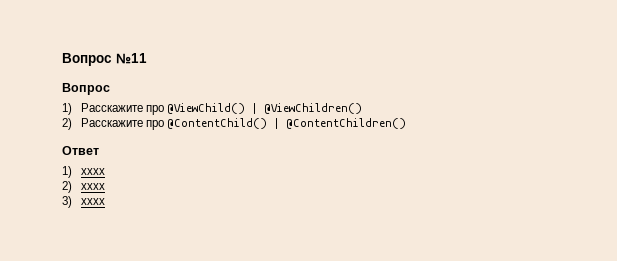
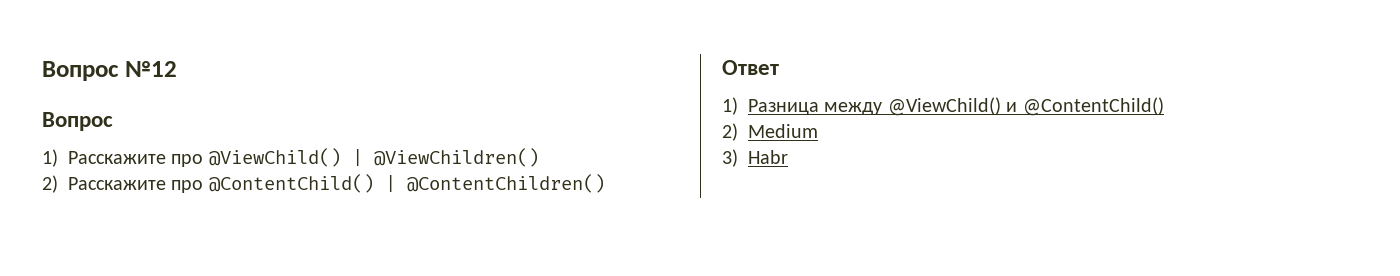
- Вопрос №11
+ Вопрос №12
- 1) xxxx
- 2) xxxx
+ 1) Разница между @ViewChild() и @ContentChild()
+ 2) Medium
- 3) xxxx
+ 3) Habr

